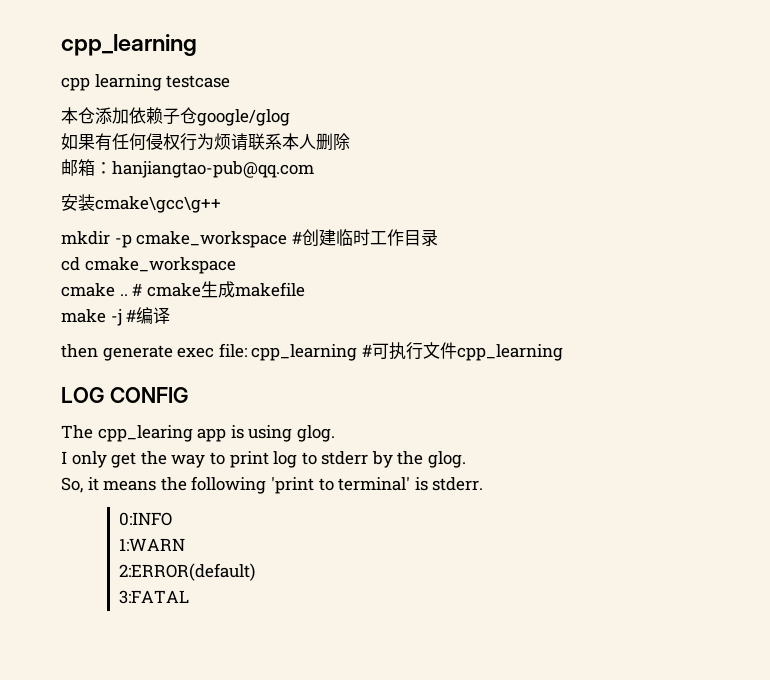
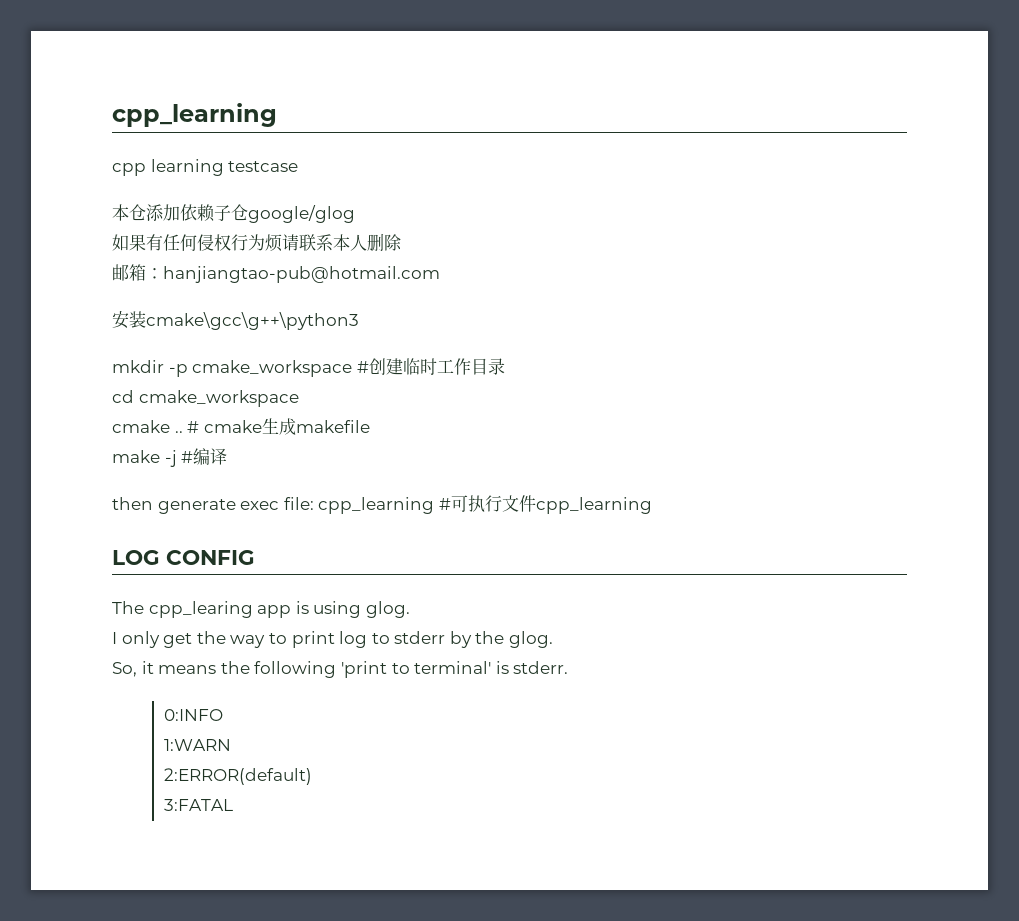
- 邮箱：hanjiangtao-pub@qq.com
+ 邮箱：hanjiangtao-pub@hotmail.com
- 安装cmake\gcc\g++
+ 安装cmake\gcc\g++\python3

